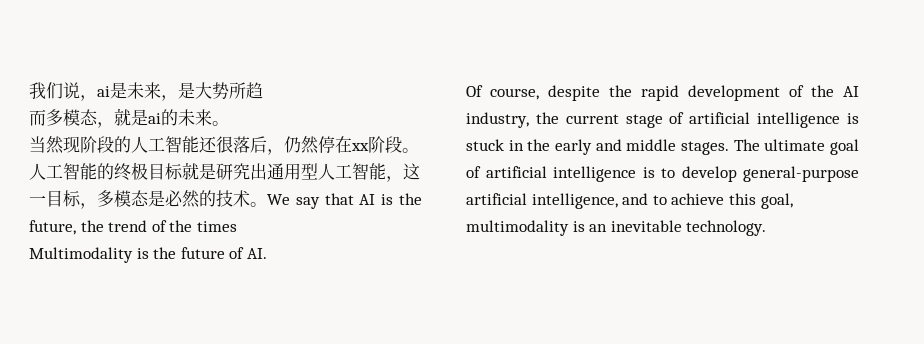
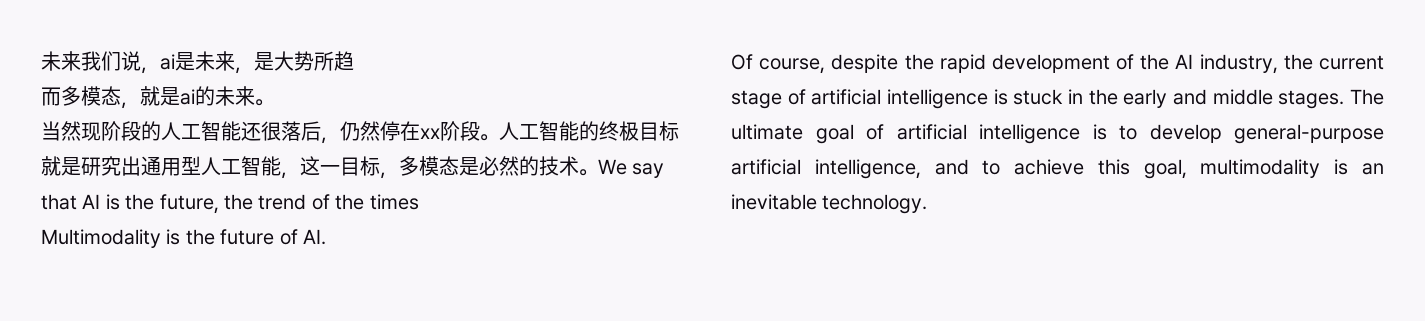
- 我们说，ai是未来，是大势所趋
+ 未来我们说，ai是未来，是大势所趋

